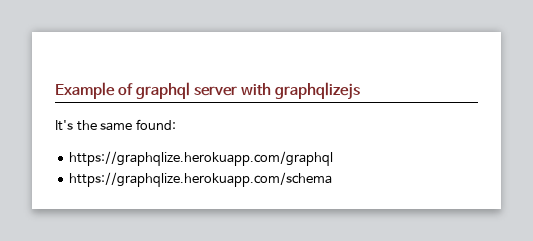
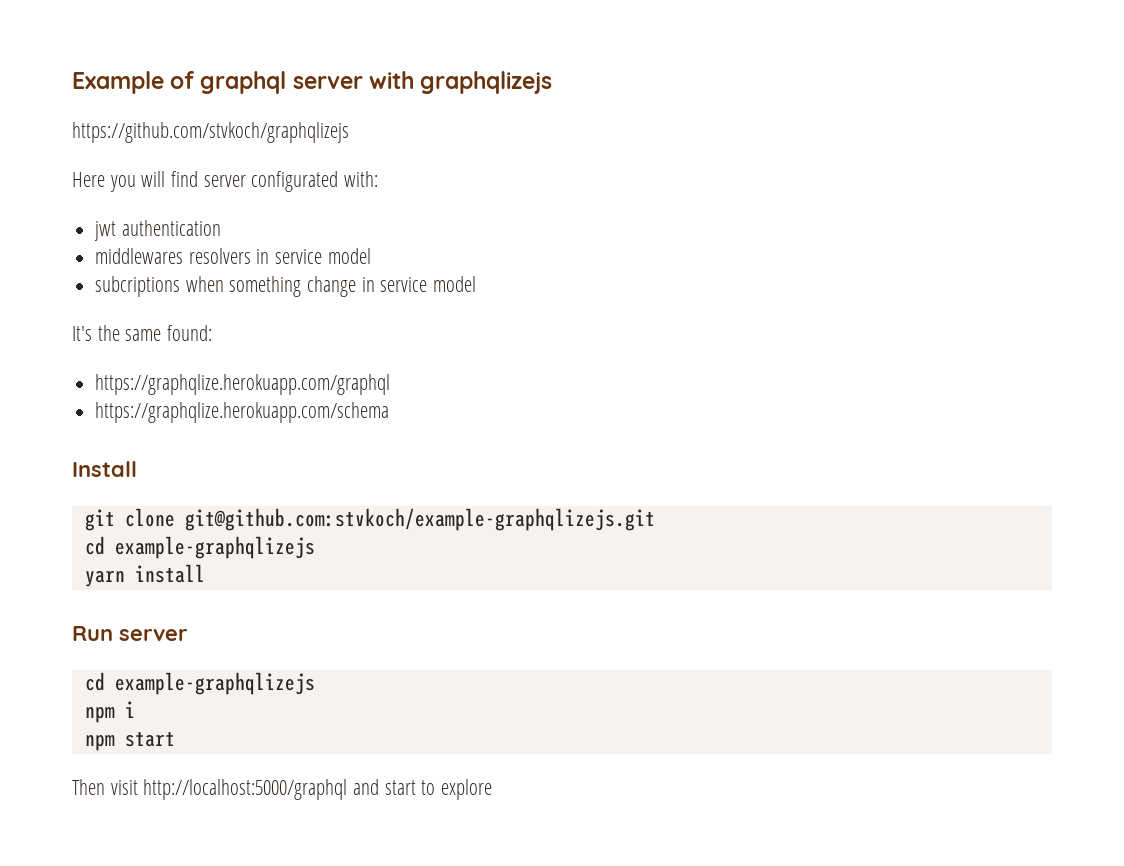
+ https://github.com/stvkoch/graphqlizejs
+ Here you will find server configurated with:
+ jwt authentication
+ middlewares resolvers in service model
+ subcriptions when something change in service model
+ Install
+ git clone git@github.com:stvkoch/example-graphqlizejs.git
+ cd example-graphqlizejs
+ yarn install
+ Run server
+ cd example-graphqlizejs
+ npm i
+ npm start
+ Then visit http://localhost:5000/graphql and start to explore

